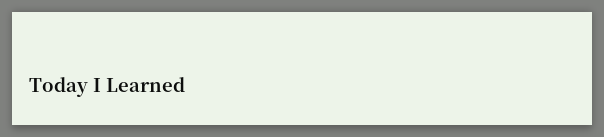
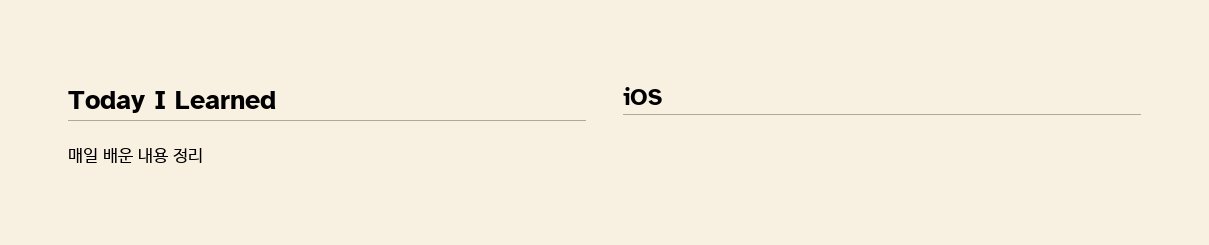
+ 매일 배운 내용 정리
+ iOS

